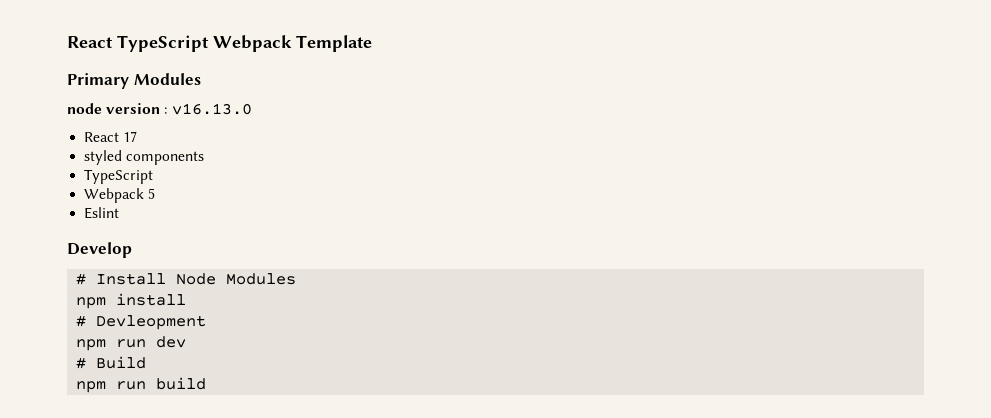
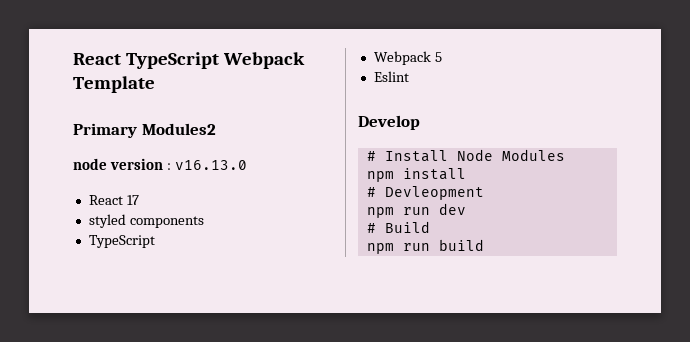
- Primary Modules
+ Primary Modules2

